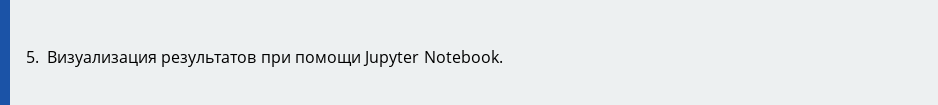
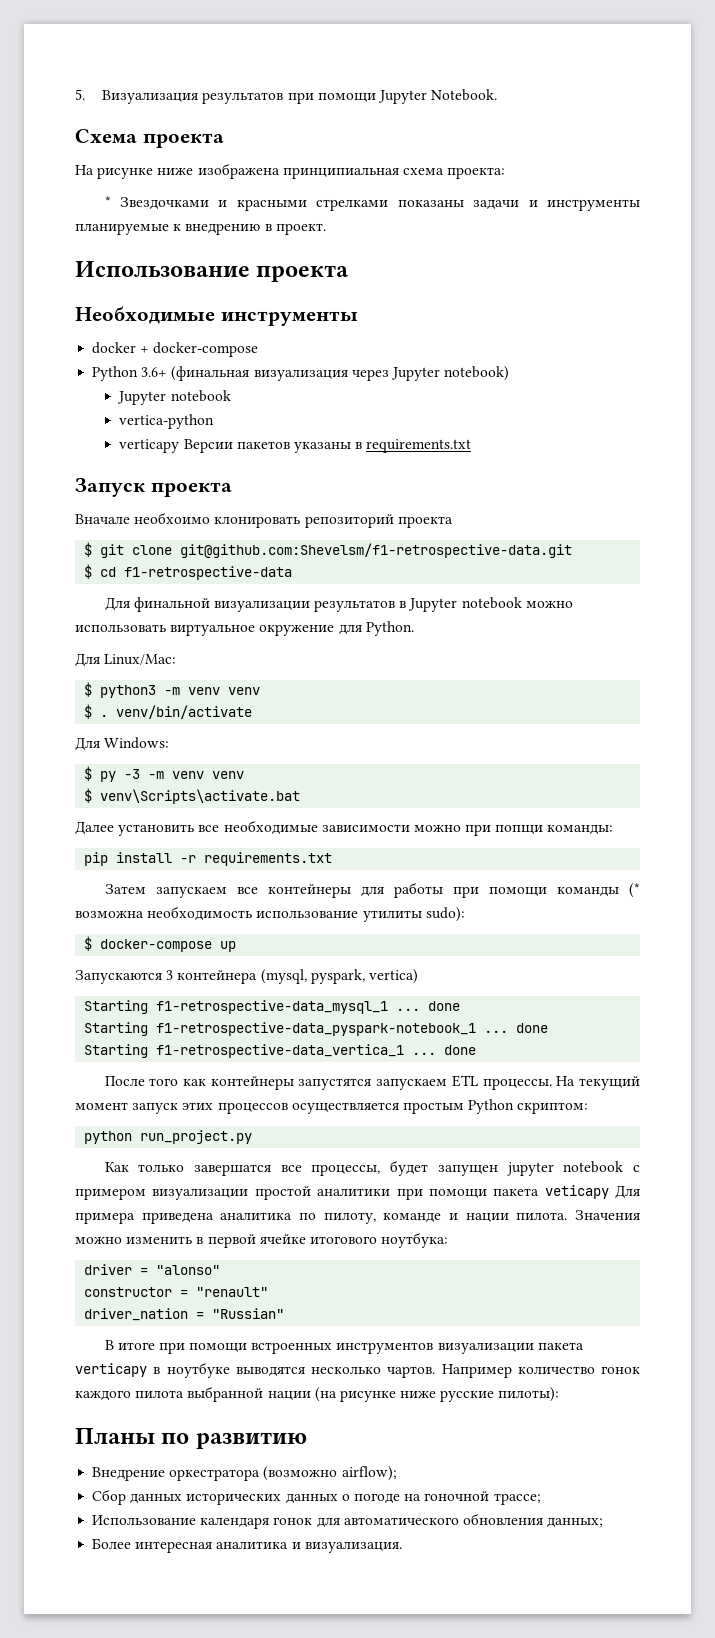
+ Схема проекта
+ На рисунке ниже изображена принципиальная схема проекта:
+ * Звездочками и красными стрелками показаны задачи и инструменты планируемые к внедрению в проект.
+ Использование проекта
+ Необходимые инструменты
+ docker + docker-compose
+ Python 3.6+ (финальная визуализация через Jupyter notebook)
+ Jupyter notebook
+ vertica-python
+ verticapy Версии пакетов указаны в requirements.txt
+ Запуск проекта
+ Вначале необхоимо клонировать репозиторий проекта
+ $ git clone git@github.com:Shevelsm/f1-retrospective-data.git
+ $ cd f1-retrospective-data
+ Для финальной визуализации результатов в Jupyter notebook можно использовать виртуальное окружение для Python.
+ Для Linux/Mac:
+ $ python3 -m venv venv
+ $ . venv/bin/activate
+ Для Windows:
+ $ py -3 -m venv venv
+ $ venv\Scripts\activate.bat
+ Далее установить все необходимые зависимости можно при попщи команды:
+ pip install -r requirements.txt
+ Затем запускаем все контейнеры для работы при помощи команды (* возможна необходимость использование утилиты sudo):
+ $ docker-compose up
+ Запускаются 3 контейнера (mysql, pyspark, vertica)
+ Starting f1-retrospective-data_mysql_1 ... done
+ Starting f1-retrospective-data_pyspark-notebook_1 ... done
+ Starting f1-retrospective-data_vertica_1 ... done
+ После того как контейнеры запустятся запускаем ETL процессы. На текущий момент запуск этих процессов осуществляется простым Python скриптом:
+ python run_project.py
+ Как только завершатся все процессы, будет запущен jupyter notebook с примером визуализации простой аналитики при помощи пакета veticapy Для примера приведена аналитика по пилоту, команде и нации пилота. Значения можно изменить в первой ячейке итогового ноутбука:
+ driver = "alonso"
+ constructor = "renault"
+ driver_nation = "Russian"
+ В итоге при помощи встроенных инструментов визуализации пакета verticapy в ноутбуке выводятся несколько чартов. Например количество гонок каждого пилота выбранной нации (на рисунке ниже русские пилоты):
+ Планы по развитию
+ Внедрение оркестратора (возможно airflow);
+ Сбор данных исторических данных о погоде на гоночной трассе;
+ Использование календаря гонок для автоматического обновления данных;
+ Более интересная аналитика и визуализация.

